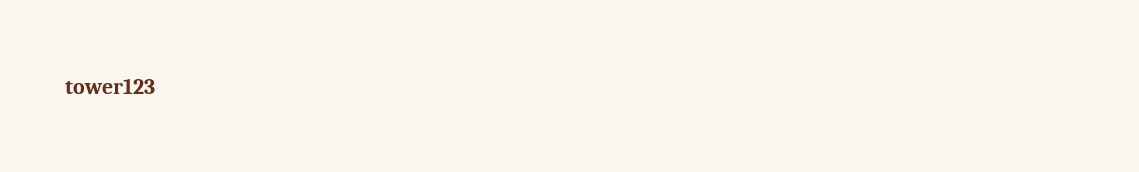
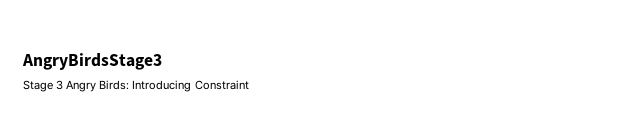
- tower123
+ AngryBirdsStage3
+ Stage 3 Angry Birds: Introducing Constraint

